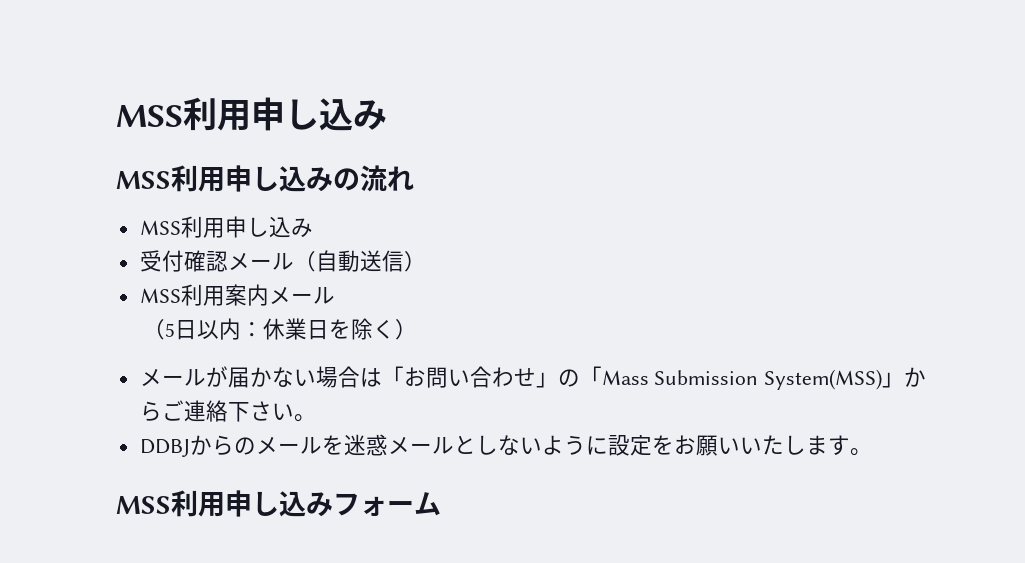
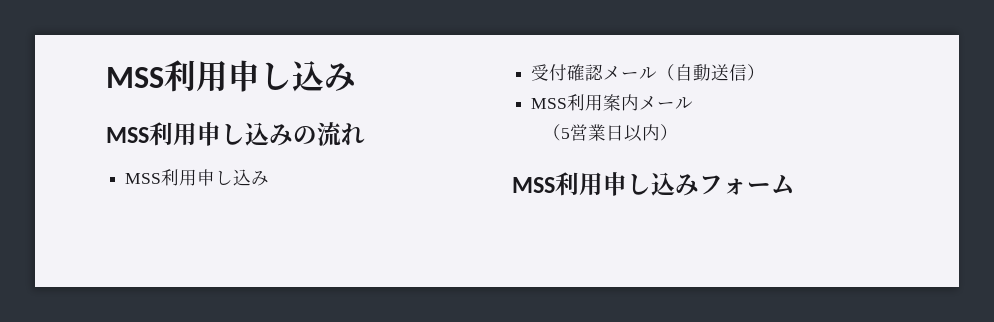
- （5日以内：休業日を除く）
- メールが届かない場合は「お問い合わせ」の「Mass Submission System(MSS)」からご連絡下さい。
- DDBJからのメールを迷惑メールとしないように設定をお願いいたします。
+ （5営業日以内）

